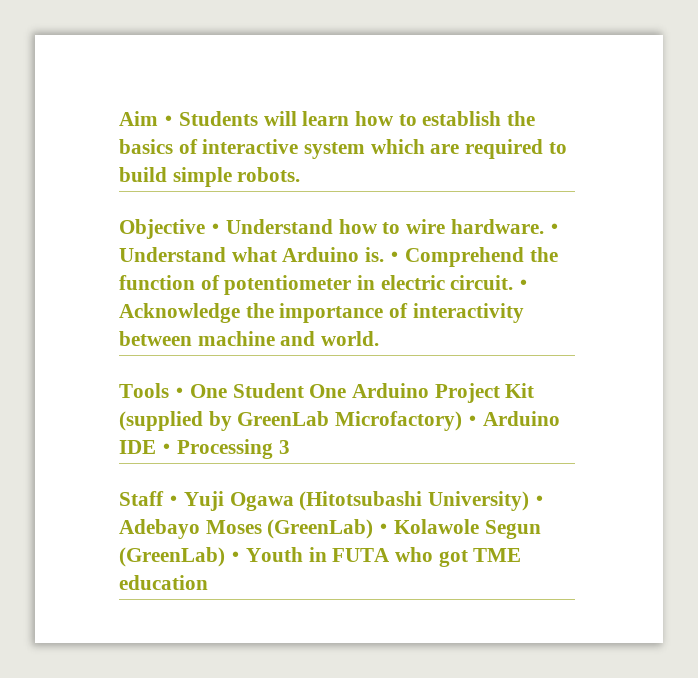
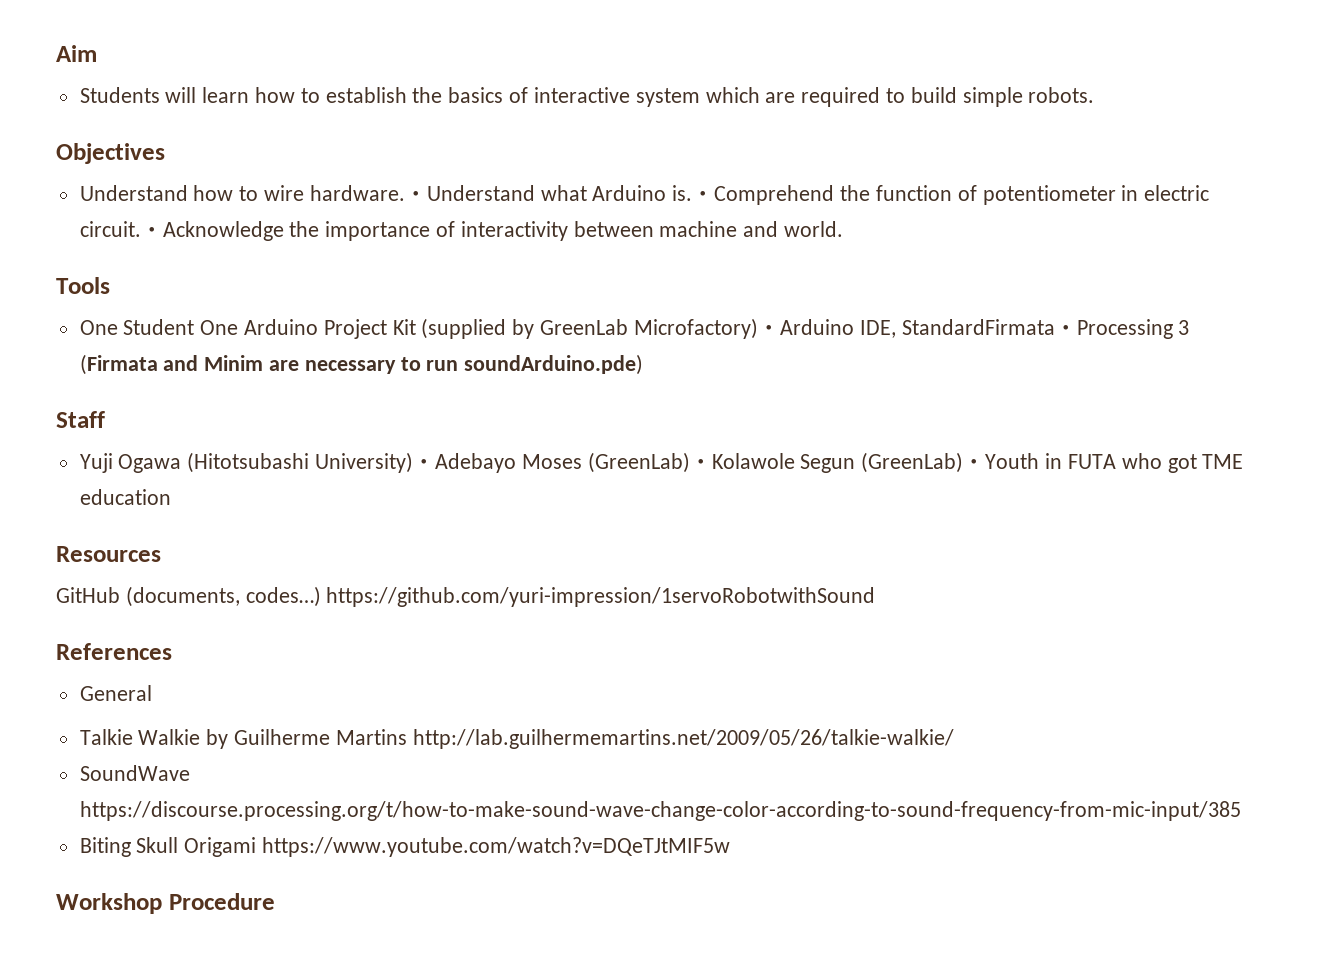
- Aim・Students will learn how to establish the basics of interactive system which are required to build simple robots.
+ Aim
+ Students will learn how to establish the basics of interactive system which are required to build simple robots.
- Objective・Understand how to wire hardware.
+ Objectives
+ Understand how to wire hardware.
- Tools・One Student One Arduino Project Kit (supplied by GreenLab Microfactory)・Arduino IDE・Processing 3
+ Tools
+ One Student One Arduino Project Kit (supplied by GreenLab Microfactory)・Arduino IDE, StandardFirmata・Processing 3 (Firmata and Minim are necessary to run soundArduino.pde)
- Staff・Yuji Ogawa (Hitotsubashi University)・Adebayo Moses (GreenLab)・Kolawole Segun (GreenLab)・Youth in FUTA who got TME education
+ Staff
+ Yuji Ogawa (Hitotsubashi University)・Adebayo Moses (GreenLab)・Kolawole Segun (GreenLab)・Youth in FUTA who got TME education
+ Resources
+ GitHub (documents, codes…) https://github.com/yuri-impression/1servoRobotwithSound
+ References
+ General
+ Talkie Walkie by Guilherme Martins http://lab.guilhermemartins.net/2009/05/26/talkie-walkie/
+ SoundWave https://discourse.processing.org/t/how-to-make-sound-wave-change-color-according-to-sound-frequency-from-mic-input/385
+ Biting Skull Origami https://www.youtube.com/watch?v=DQeTJtMIF5w
+ Workshop Procedure

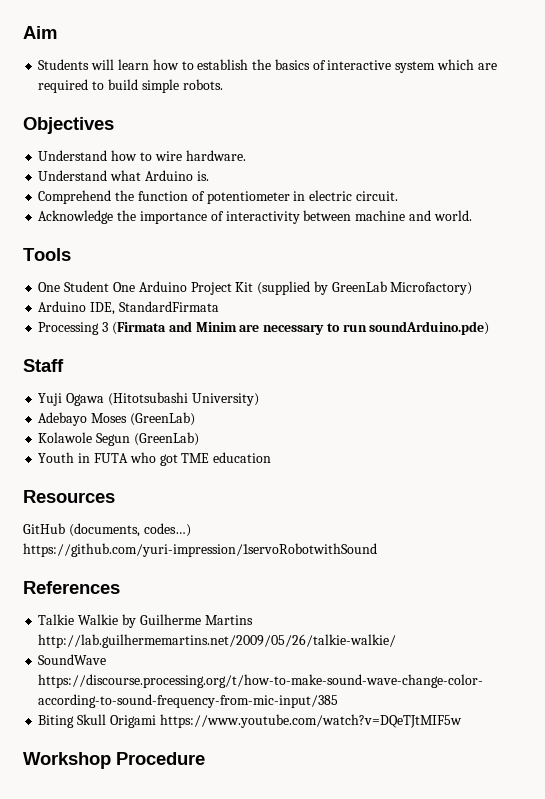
- Understand how to wire hardware.・Understand what Arduino is.・Comprehend the function of potentiometer in electric circuit.・Acknowledge the importance of interactivity between machine and world.
+ Understand how to wire hardware.
+ Understand what Arduino is.
+ Comprehend the function of potentiometer in electric circuit.
+ Acknowledge the importance of interactivity between machine and world.
- One Student One Arduino Project Kit (supplied by GreenLab Microfactory)・Arduino IDE, StandardFirmata・Processing 3 (Firmata and Minim are necessary to run soundArduino.pde)
+ One Student One Arduino Project Kit (supplied by GreenLab Microfactory)
+ Arduino IDE, StandardFirmata
+ Processing 3 (Firmata and Minim are necessary to run soundArduino.pde)
- Yuji Ogawa (Hitotsubashi University)・Adebayo Moses (GreenLab)・Kolawole Segun (GreenLab)・Youth in FUTA who got TME education
+ Yuji Ogawa (Hitotsubashi University)
+ Adebayo Moses (GreenLab)
+ Kolawole Segun (GreenLab)
+ Youth in FUTA who got TME education
- General

